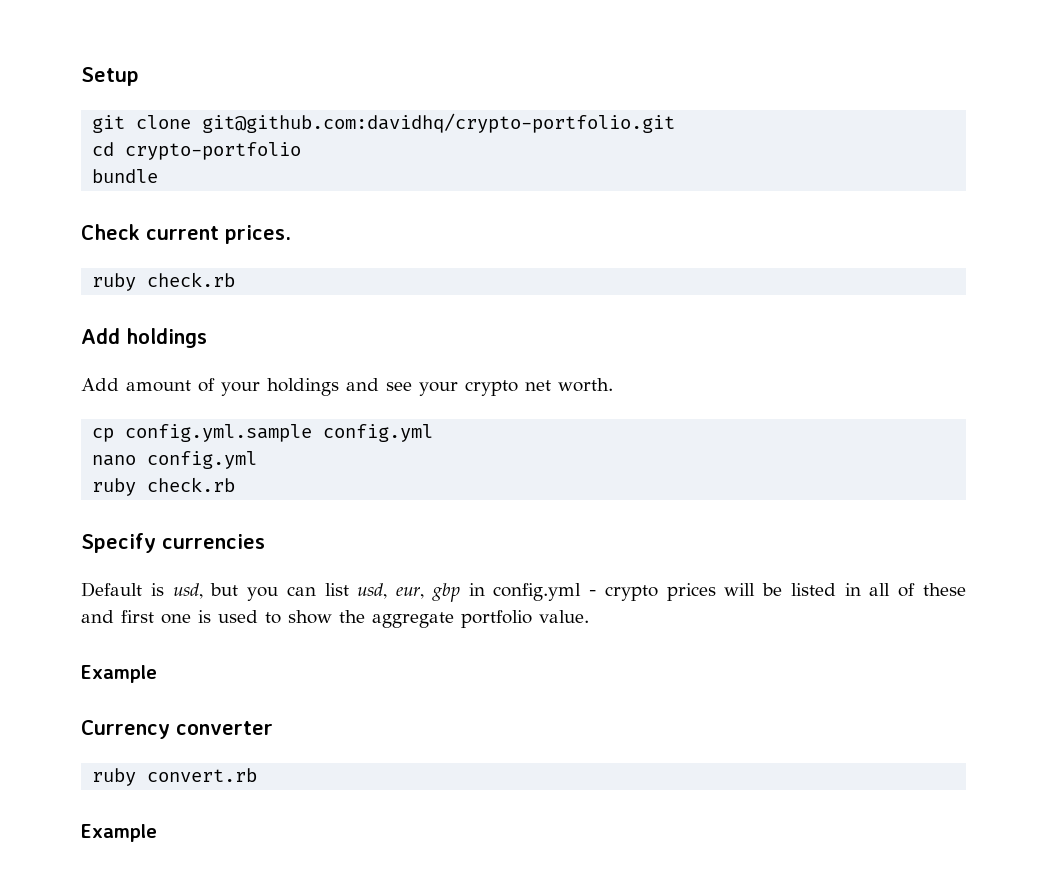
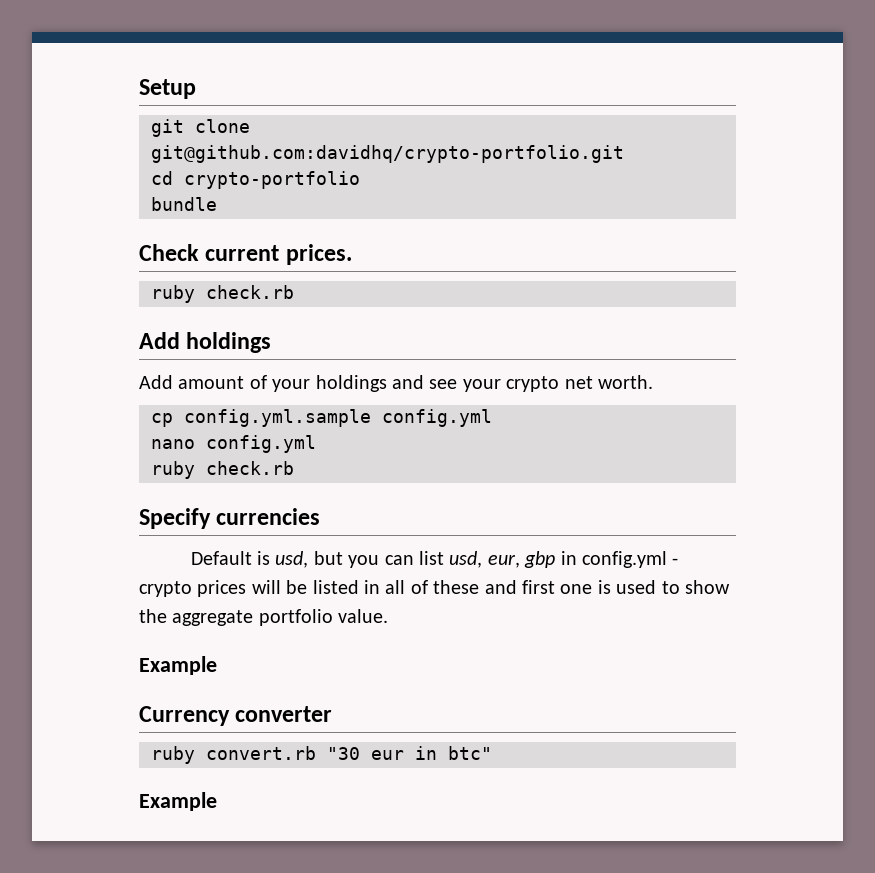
- ruby convert.rb
+ ruby convert.rb "30 eur in btc"

